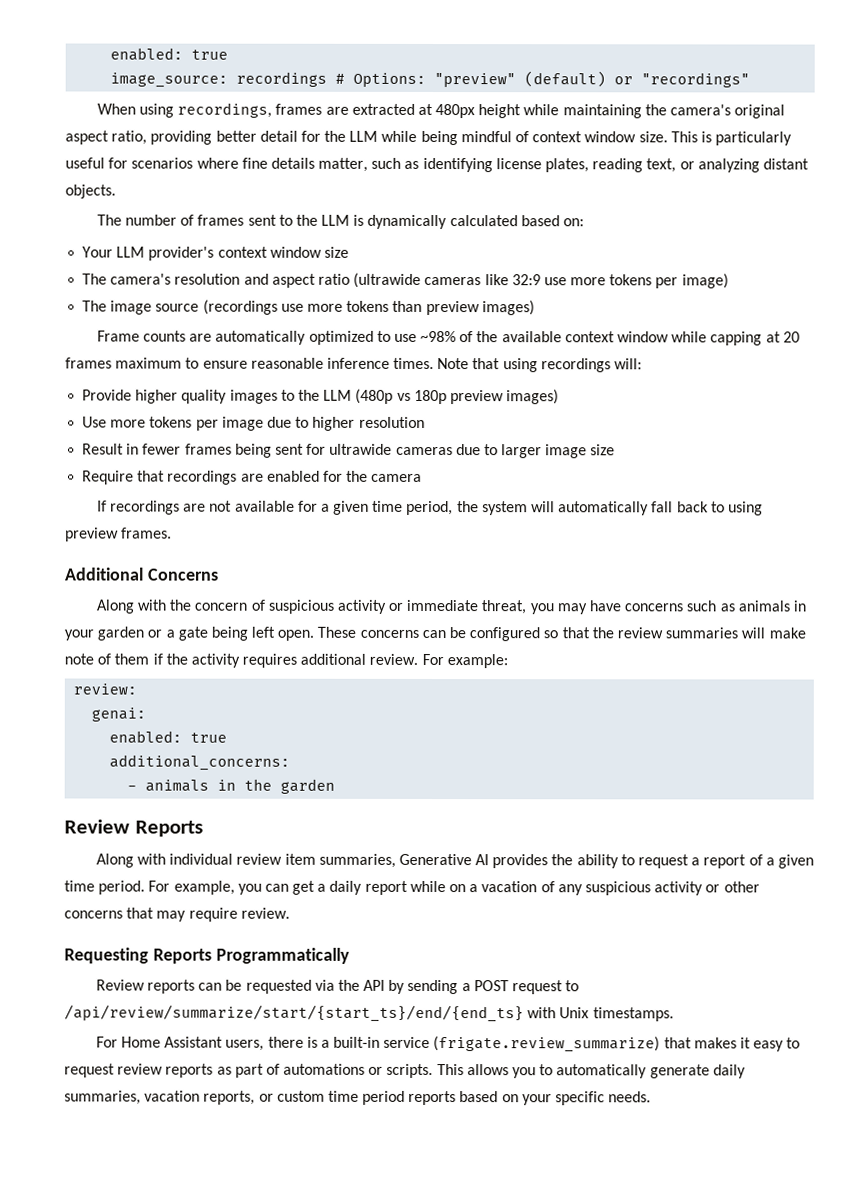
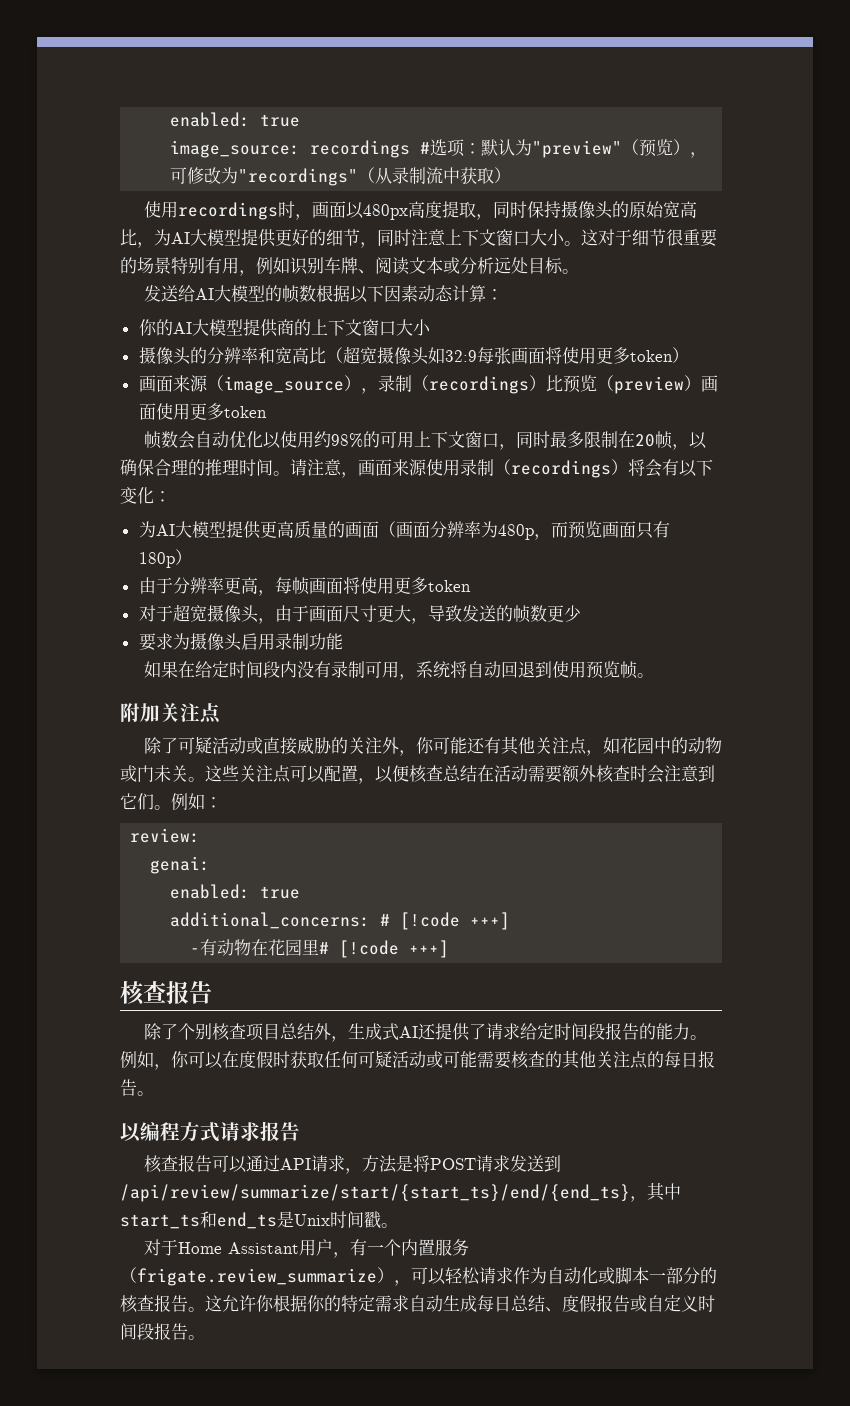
- image_source: recordings # Options: "preview" (default) or "recordings"
- When using recordings, frames are extracted at 480px height while maintaining the camera's original aspect ratio, providing better detail for the LLM while being mindful of context window size. This is particularly useful for scenarios where fine details matter, such as identifying license plates, reading text, or analyzing distant objects.
- The number of frames sent to the LLM is dynamically calculated based on:
- Your LLM provider's context window size
- The camera's resolution and aspect ratio (ultrawide cameras like 32:9 use more tokens per image)
- The image source (recordings use more tokens than preview images)
- Frame counts are automatically optimized to use ~98% of the available context window while capping at 20 frames maximum to ensure reasonable inference times. Note that using recordings will:
- Provide higher quality images to the LLM (480p vs 180p preview images)
- Use more tokens per image due to higher resolution
- Result in fewer frames being sent for ultrawide cameras due to larger image size
- Require that recordings are enabled for the camera
- If recordings are not available for a given time period, the system will automatically fall back to using preview frames.
- Additional Concerns
- Along with the concern of suspicious activity or immediate threat, you may have concerns such as animals in your garden or a gate being left open. These concerns can be configured so that the review summaries will make note of them if the activity requires additional review. For example:
+ image_source: recordings #选项：默认为"preview"（预览），可修改为"recordings"（从录制流中获取）
+ 使用recordings时，画面以480px高度提取，同时保持摄像头的原始宽高比，为AI大模型提供更好的细节，同时注意上下文窗口大小。这对于细节很重要的场景特别有用，例如识别车牌、阅读文本或分析远处目标。
+ 发送给AI大模型的帧数根据以下因素动态计算：
+ 你的AI大模型提供商的上下文窗口大小
+ 摄像头的分辨率和宽高比（超宽摄像头如32:9每张画面将使用更多token）
+ 画面来源（image_source），录制（recordings）比预览（preview）画面使用更多token
+ 帧数会自动优化以使用约98%的可用上下文窗口，同时最多限制在20帧，以确保合理的推理时间。请注意，画面来源使用录制（recordings）将会有以下变化：
+ 为AI大模型提供更高质量的画面（画面分辨率为480p，而预览画面只有180p）
+ 由于分辨率更高，每帧画面将使用更多token
+ 对于超宽摄像头，由于画面尺寸更大，导致发送的帧数更少
+ 要求为摄像头启用录制功能
+ 如果在给定时间段内没有录制可用，系统将自动回退到使用预览帧。
+ 附加关注点
+ 除了可疑活动或直接威胁的关注外，你可能还有其他关注点，如花园中的动物或门未关。这些关注点可以配置，以便核查总结在活动需要额外核查时会注意到它们。例如：
- additional_concerns:
- - animals in the garden
- Review Reports
- Along with individual review item summaries, Generative AI provides the ability to request a report of a given time period. For example, you can get a daily report while on a vacation of any suspicious activity or other concerns that may require review.
- Requesting Reports Programmatically
- Review reports can be requested via the API by sending a POST request to /api/review/summarize/start/{start_ts}/end/{end_ts} with Unix timestamps.
- For Home Assistant users, there is a built-in service (frigate.review_summarize) that makes it easy to request review reports as part of automations or scripts. This allows you to automatically generate daily summaries, vacation reports, or custom time period reports based on your specific needs.
+ additional_concerns: # [!code +++]
+ -有动物在花园里# [!code +++]
+ 核查报告
+ 除了个别核查项目总结外，生成式AI还提供了请求给定时间段报告的能力。例如，你可以在度假时获取任何可疑活动或可能需要核查的其他关注点的每日报告。
+ 以编程方式请求报告
+ 核查报告可以通过API请求，方法是将POST请求发送到/api/review/summarize/start/{start_ts}/end/{end_ts}，其中start_ts和end_ts是Unix时间戳。
+ 对于Home Assistant用户，有一个内置服务（frigate.review_summarize），可以轻松请求作为自动化或脚本一部分的核查报告。这允许你根据你的特定需求自动生成每日总结、度假报告或自定义时间段报告。

